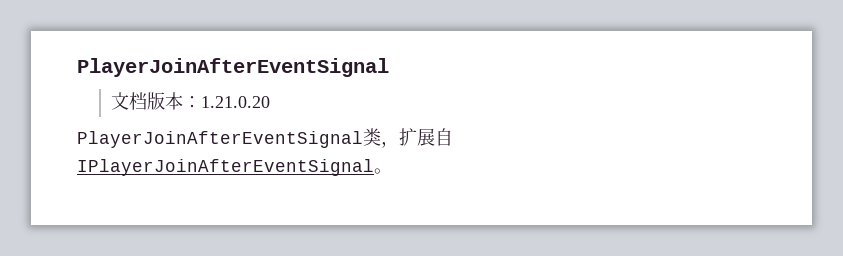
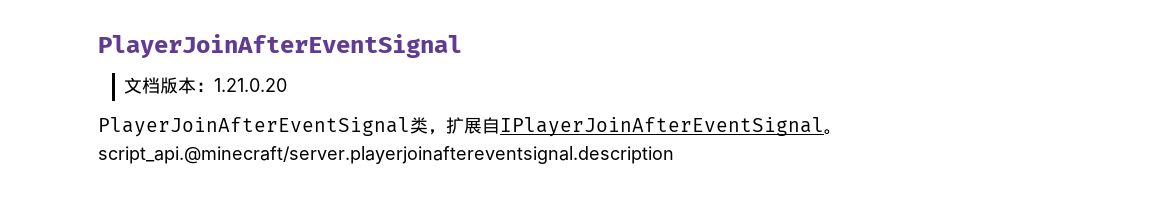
- PlayerJoinAfterEventSignal类，扩展自IPlayerJoinAfterEventSignal。
+ PlayerJoinAfterEventSignal类，扩展自IPlayerJoinAfterEventSignal。script_api.@minecraft/server.playerjoinaftereventsignal.description

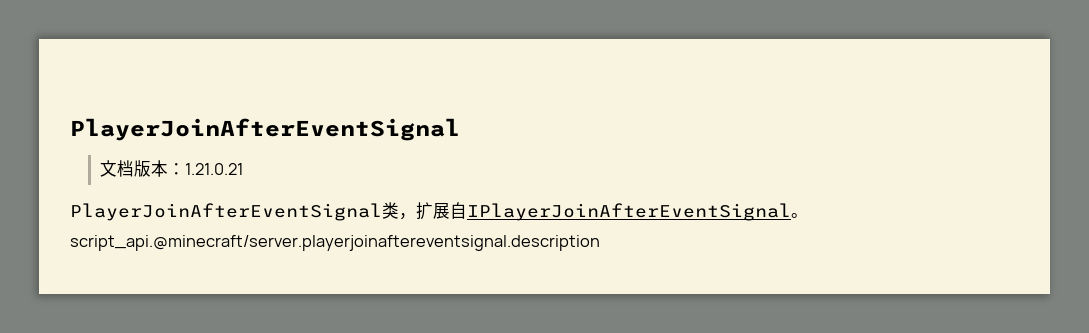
- 文档版本：1.21.0.20
+ 文档版本：1.21.0.21

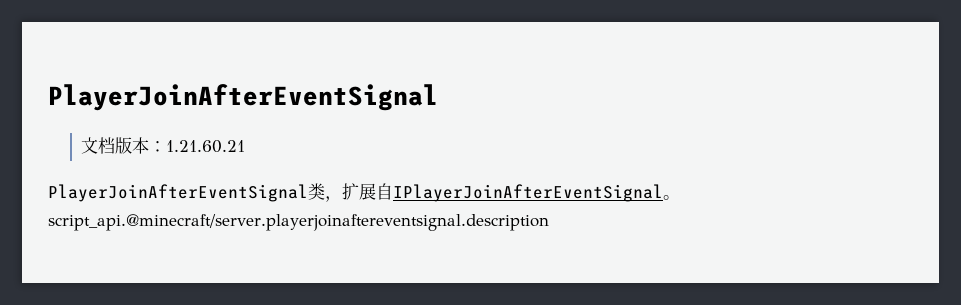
- 文档版本：1.21.0.21
+ 文档版本：1.21.60.21

